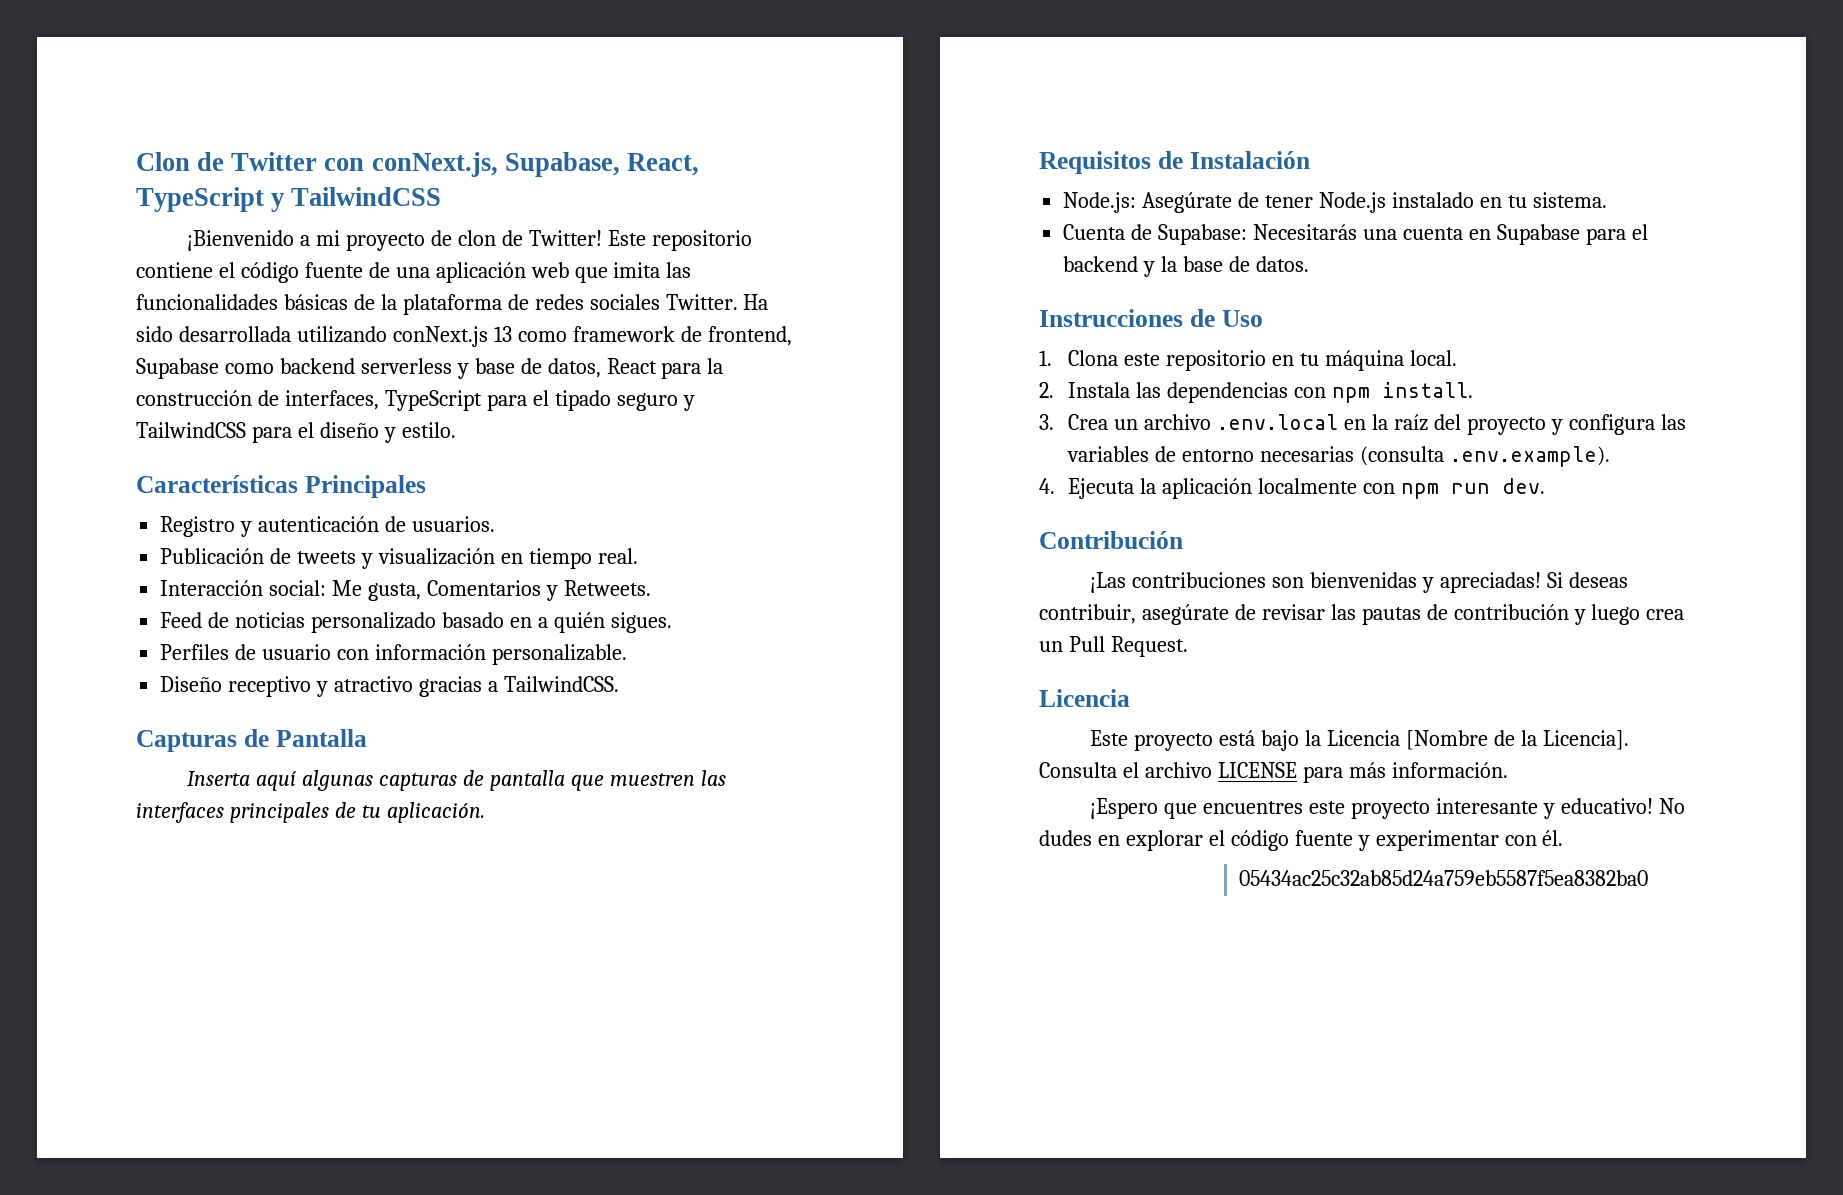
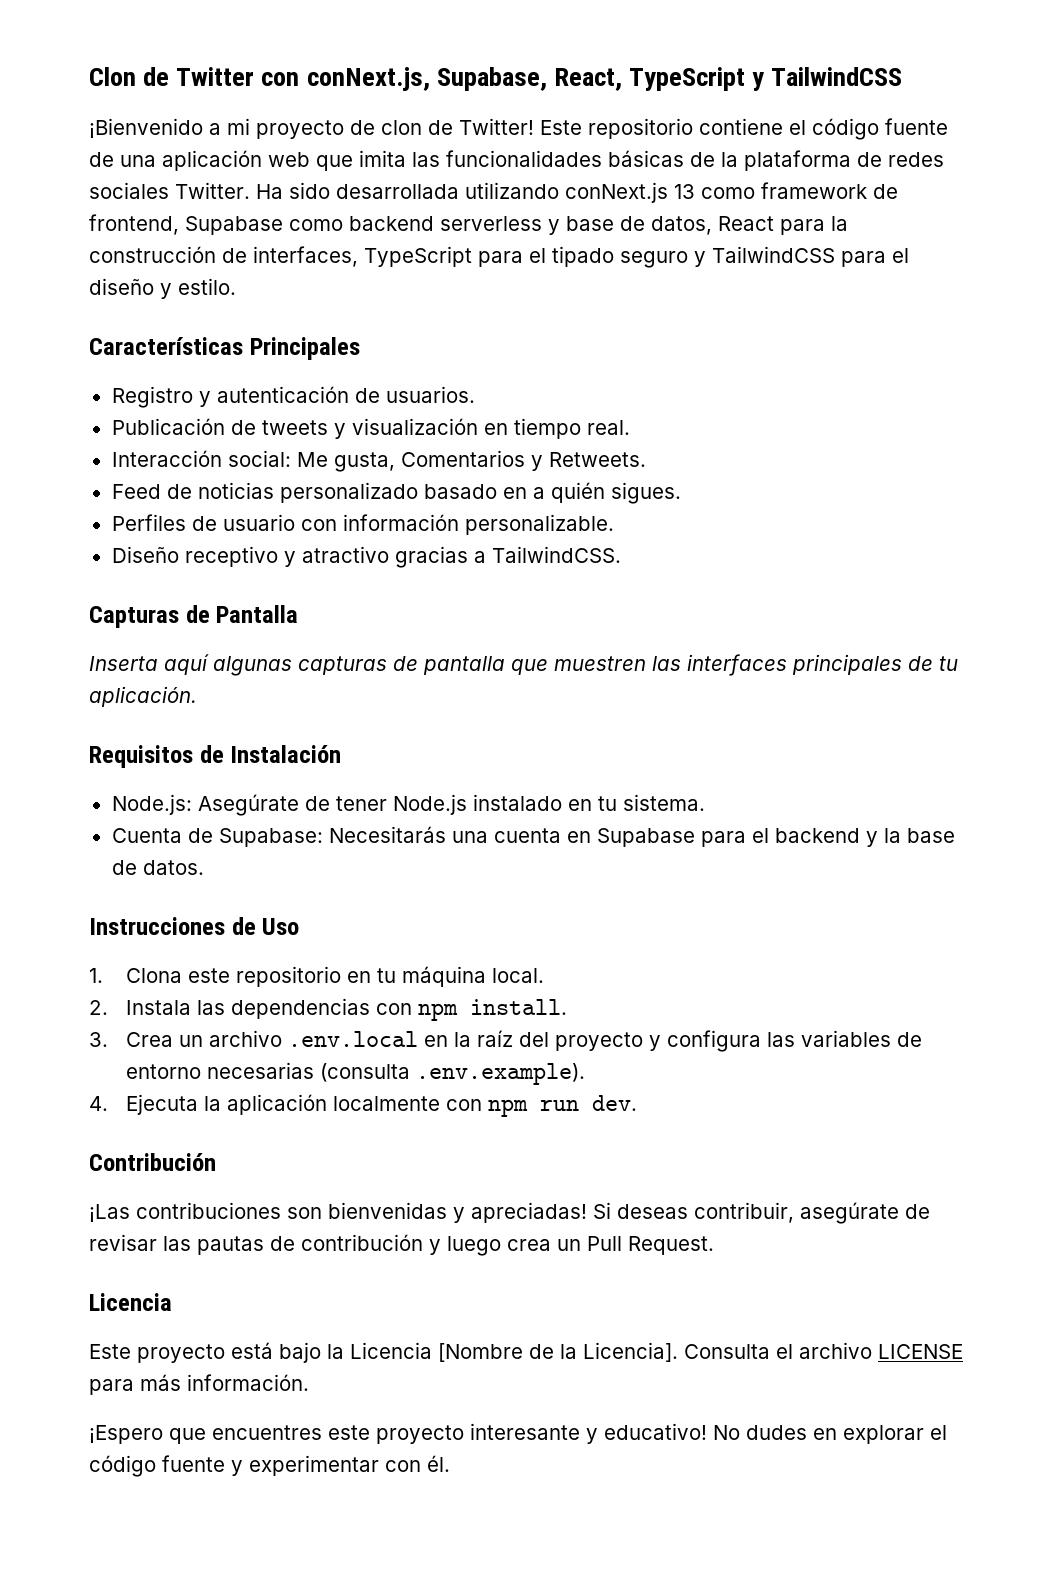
- 05434ac25c32ab85d24a759eb5587f5ea8382ba0

